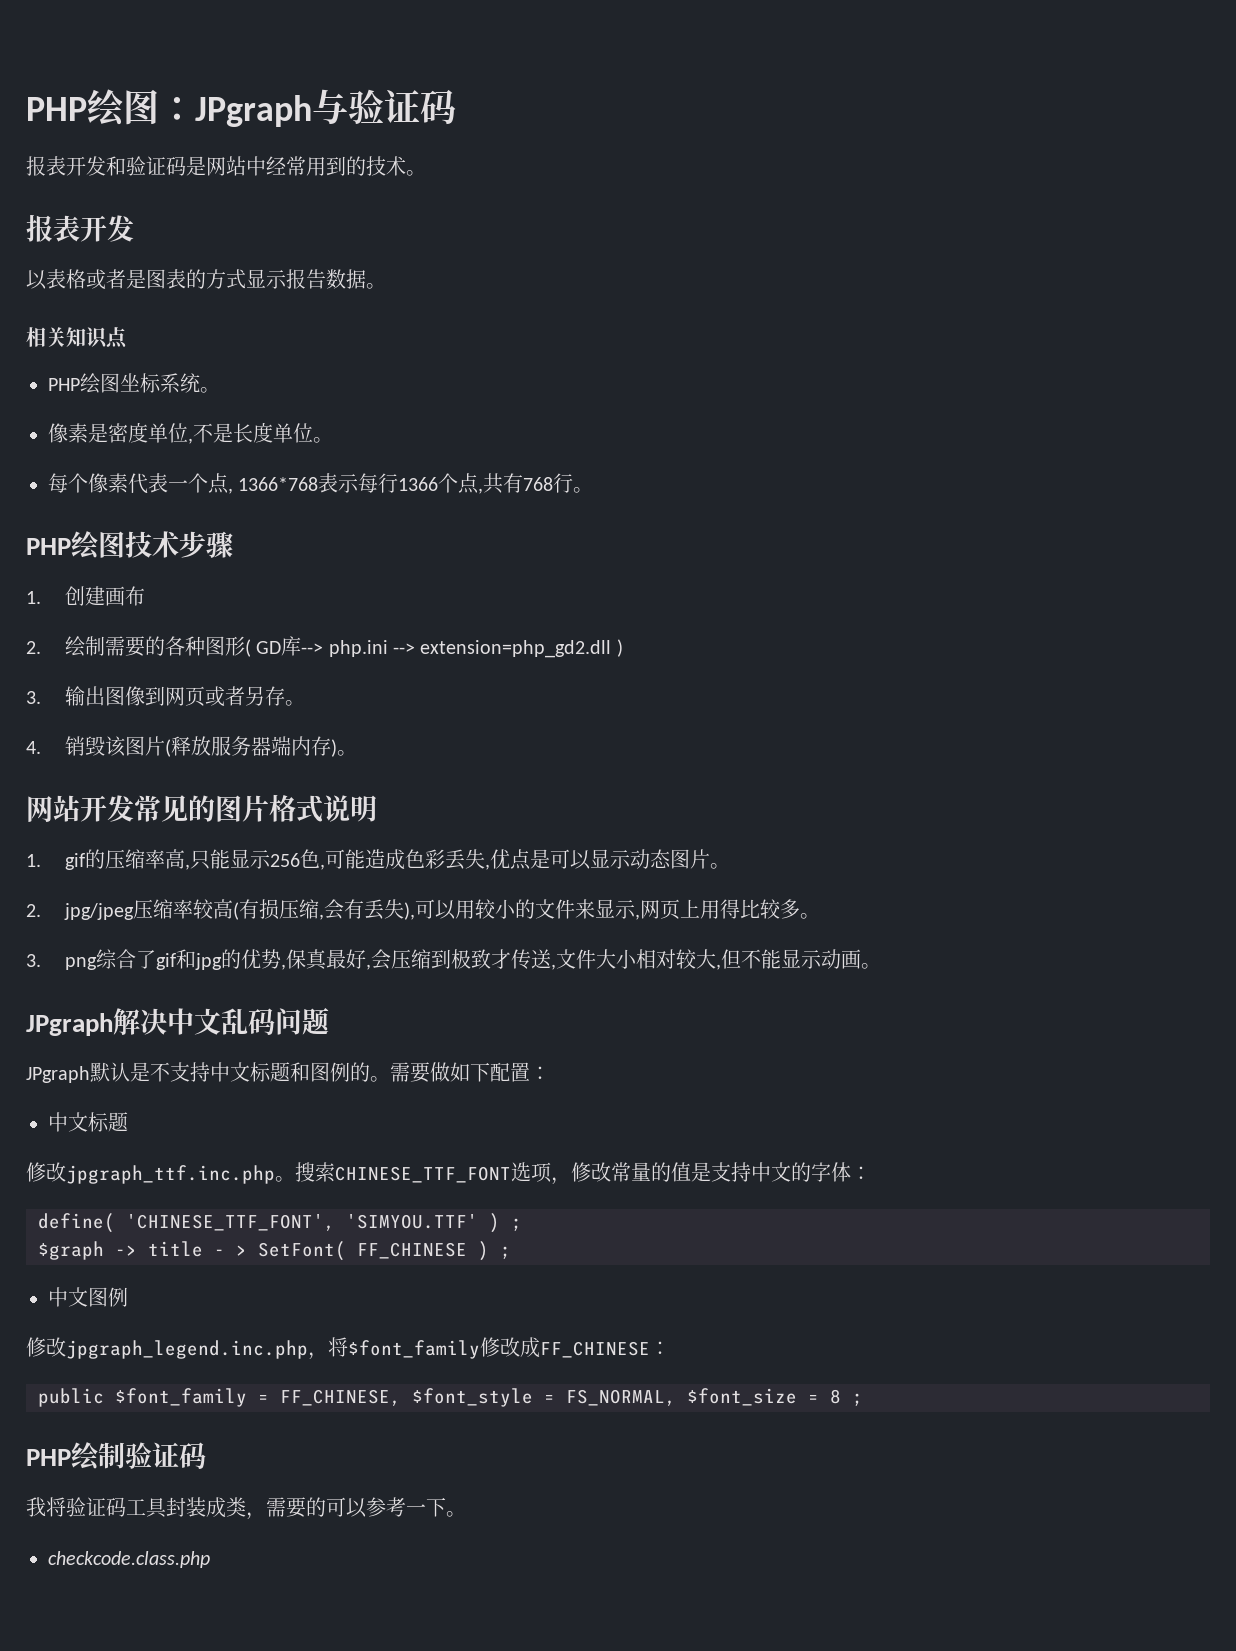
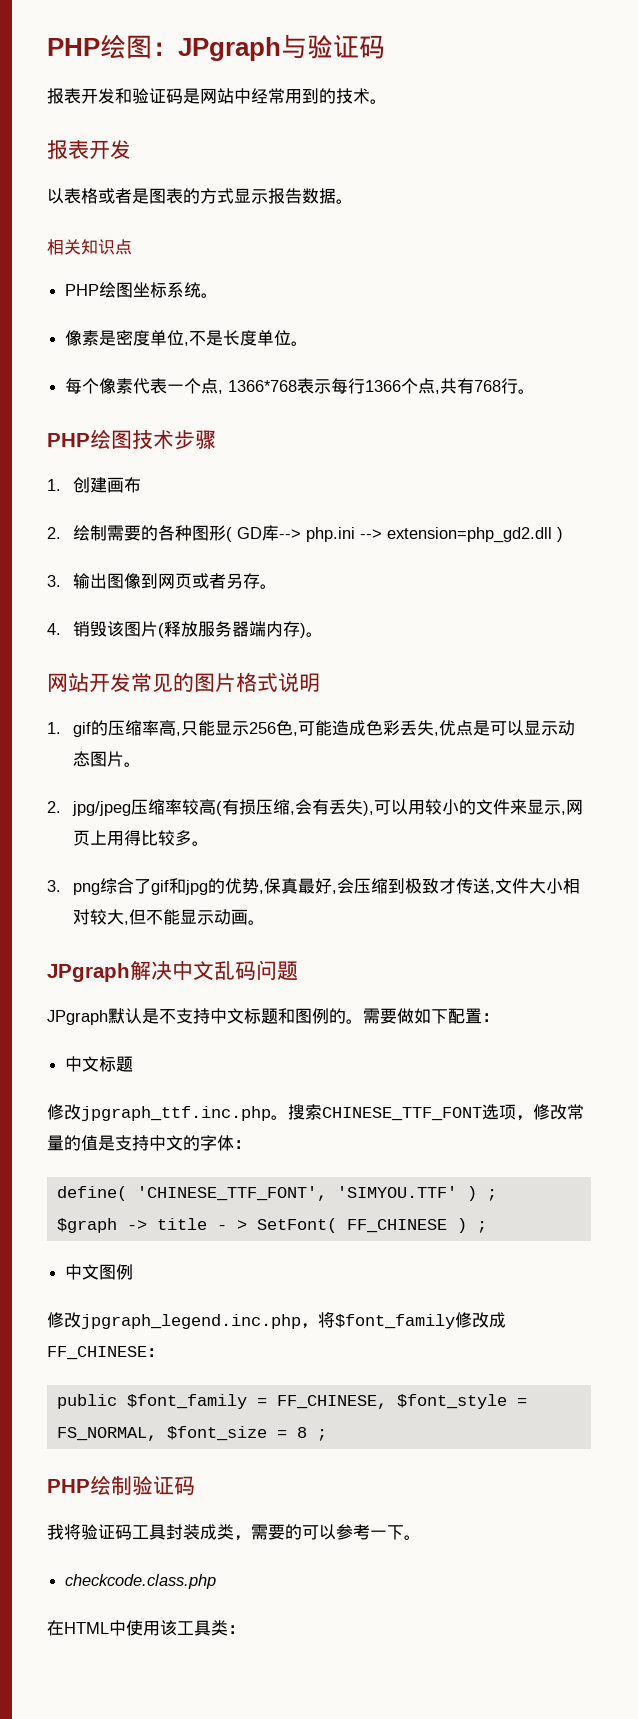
+ 在HTML中使用该工具类：

